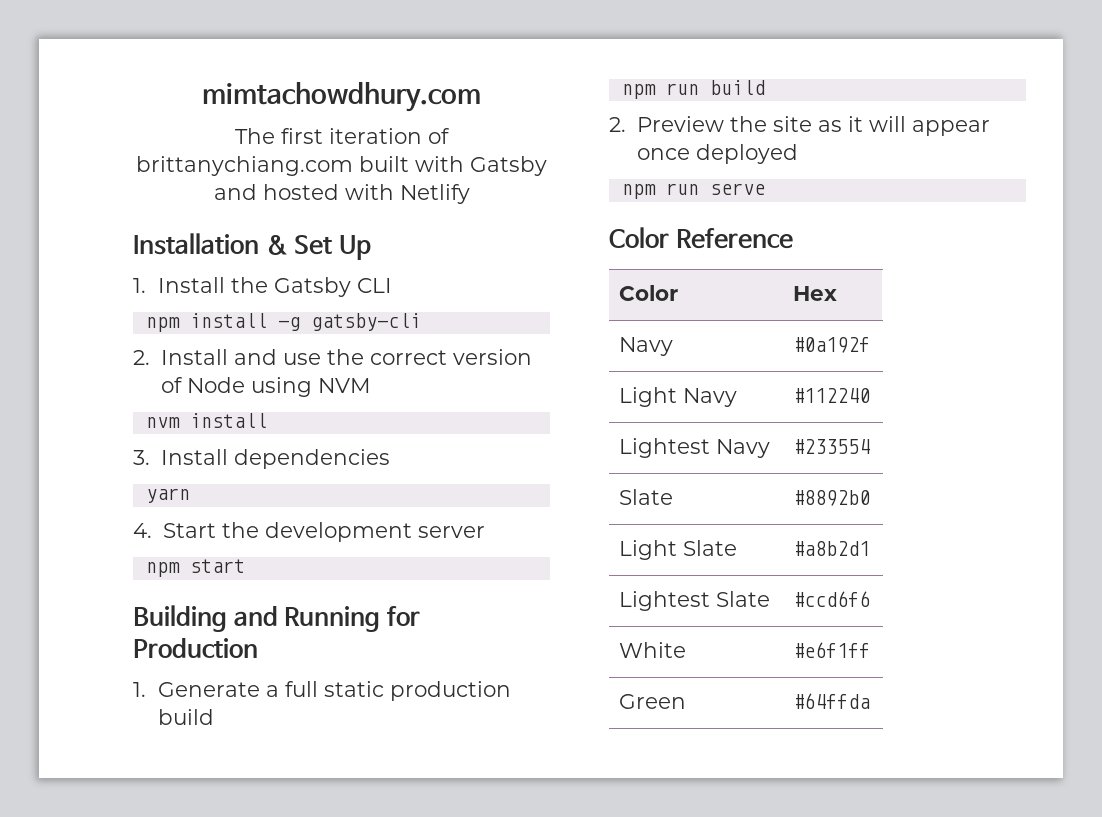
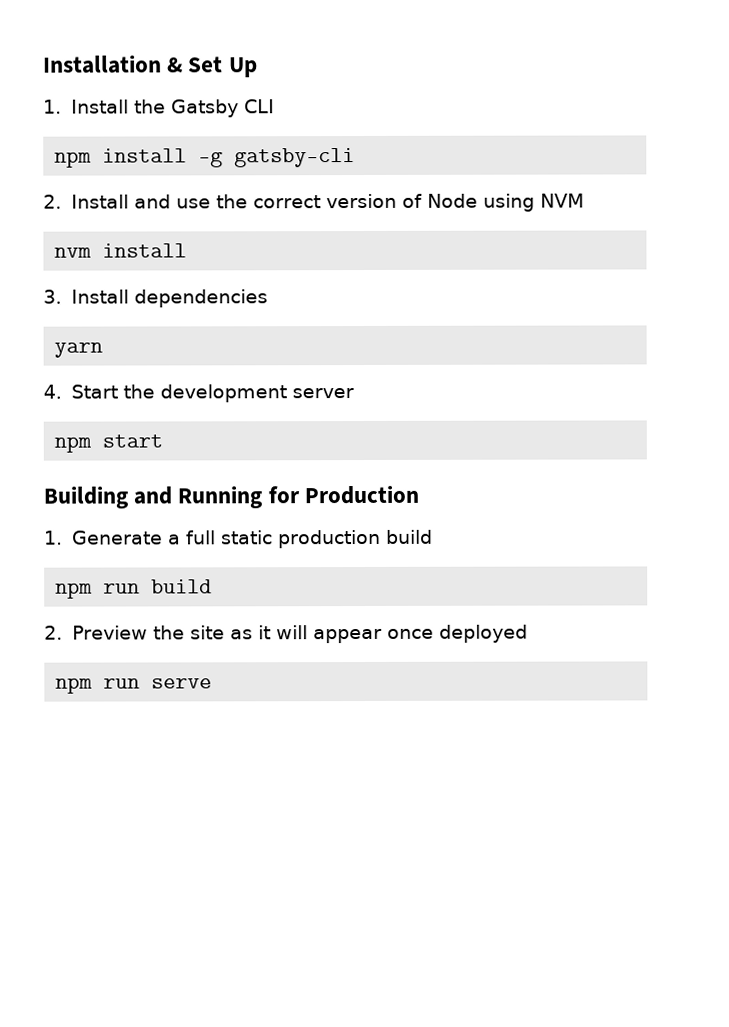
- mimtachowdhury.com
- The first iteration of brittanychiang.com built with Gatsby and hosted with Netlify
- Color Reference
- Color | Hex
- Navy | #0a192f
- Light Navy | #112240
- Lightest Navy | #233554
- Slate | #8892b0
- Light Slate | #a8b2d1
- Lightest Slate | #ccd6f6
- White | #e6f1ff
- Green | #64ffda

